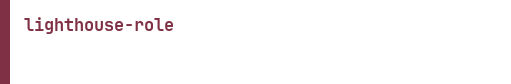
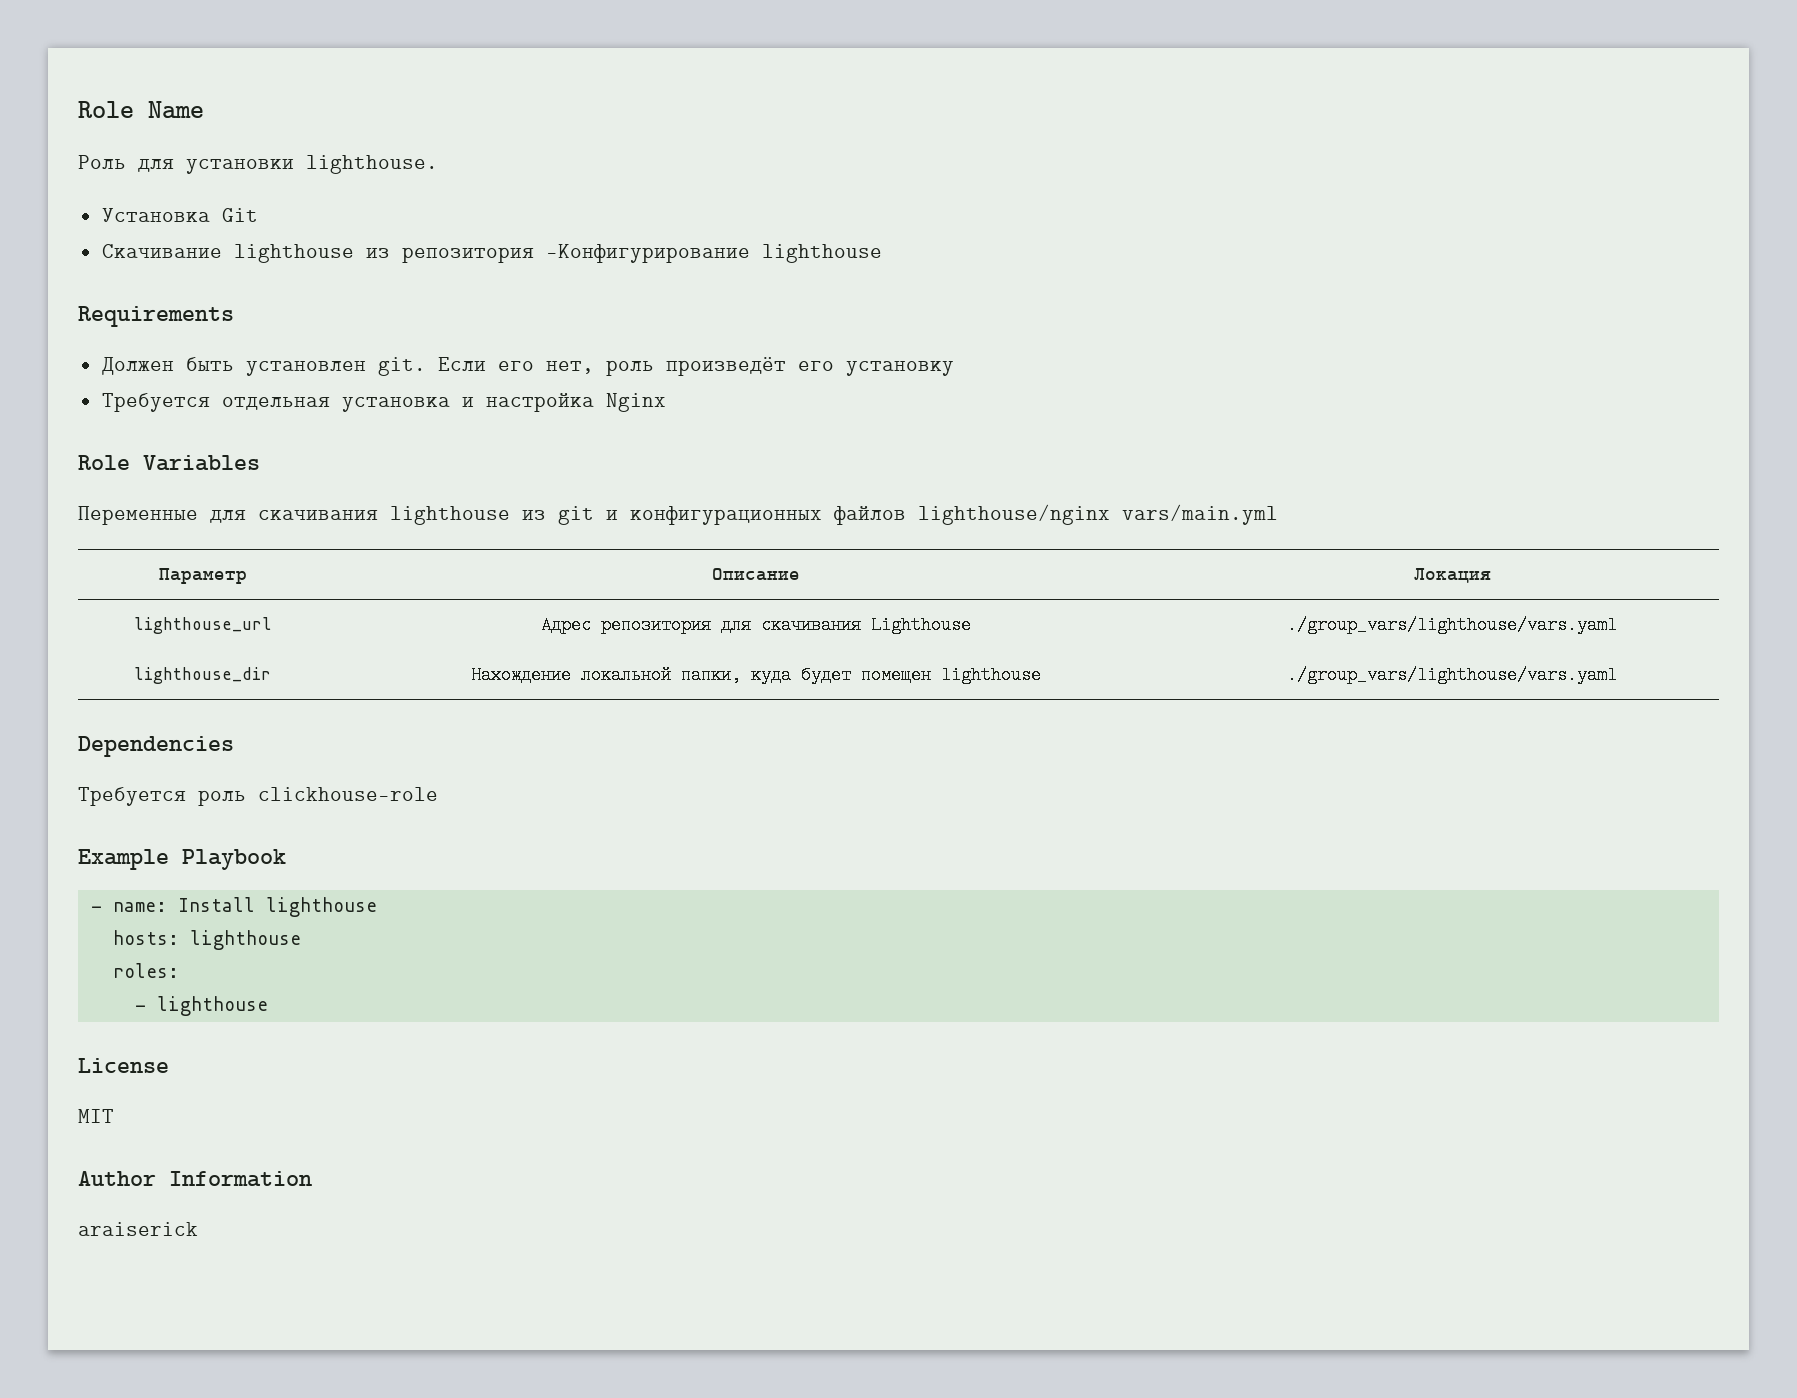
- lighthouse-role
+ Role Name
+ Роль для установки lighthouse.
+ Установка Git
+ Скачивание lighthouse из репозитория -Конфигурирование lighthouse
+ Requirements
+ Должен быть установлен git. Если его нет, роль произведёт его установку
+ Требуется отдельная установка и настройка Nginx
+ Role Variables
+ Переменные для скачивания lighthouse из git и конфигурационных файлов lighthouse/nginx vars/main.yml
+ Параметр | Описание | Локация
+ lighthouse_url | Адрес репозитория для скачивания Lighthouse | ./group_vars/lighthouse/vars.yaml
+ lighthouse_dir | Нахождение локальной папки, куда будет помещен lighthouse | ./group_vars/lighthouse/vars.yaml
+ Dependencies
+ Требуется роль clickhouse-role
+ Example Playbook
+ - name: Install lighthouse
+ hosts: lighthouse
+ roles:
+ - lighthouse
+ License
+ MIT
+ Author Information
+ araiserick

